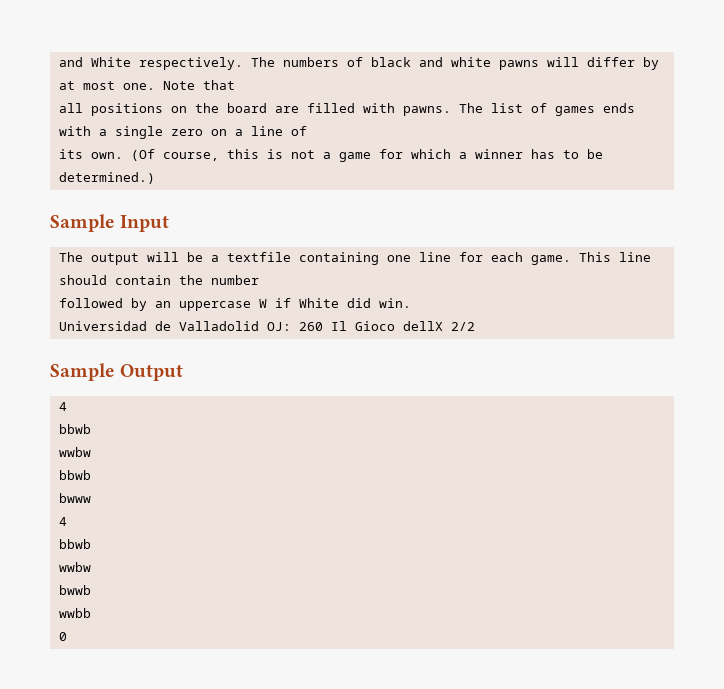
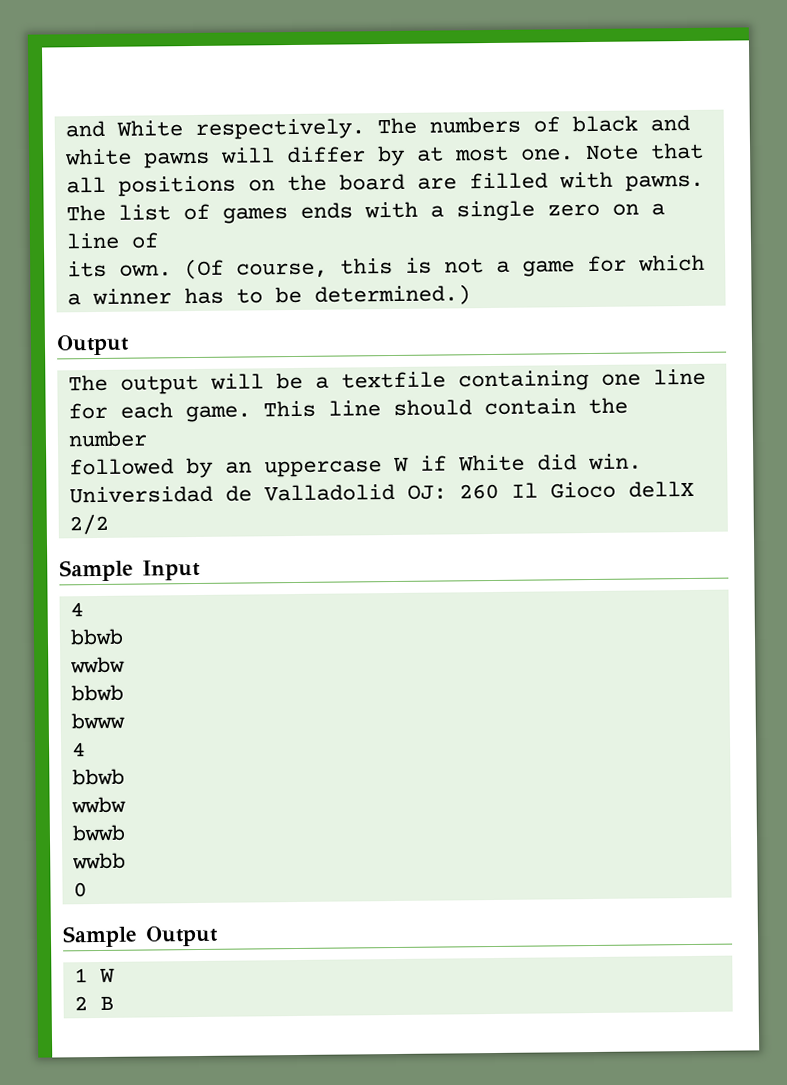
  (Of course, this is not a game for which a winner has to be determined.)
- Sample Input
+ Output
- Sample Output
+ Sample Input
+ Sample Output
+ 1 W
+ 2 B

